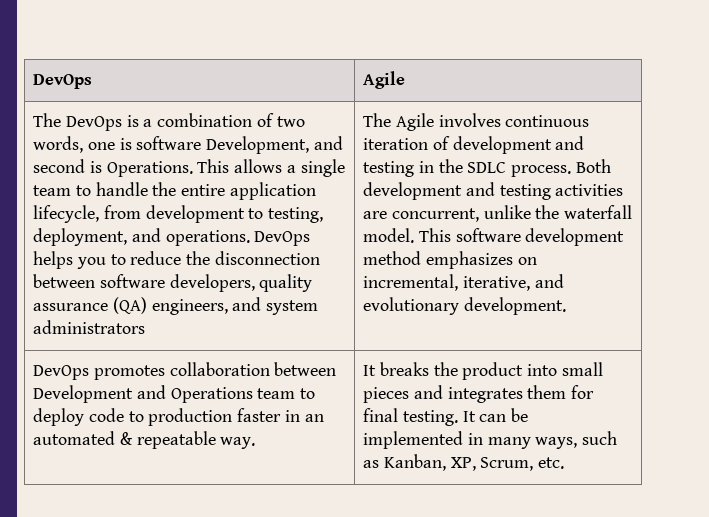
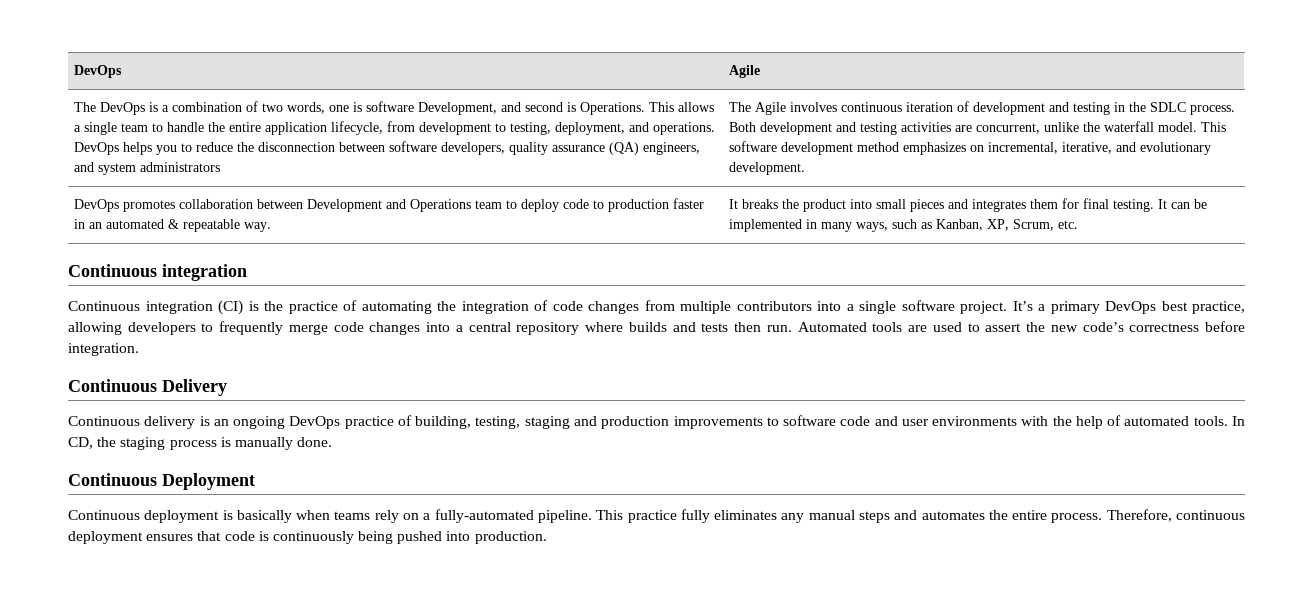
  It can be implemented in many ways, such as Kanban, XP, Scrum, etc.
+ Continuous integration
+ Continuous integration (CI) is the practice of automating the integration of code changes from multiple contributors into a single software project. It’s a primary DevOps best practice, allowing developers to frequently merge code changes into a central repository where builds and tests then run. Automated tools are used to assert the new code’s correctness before integration.
+ Continuous Delivery
+ Continuous delivery is an ongoing DevOps practice of building, testing, staging and production improvements to software code and user environments with the help of automated tools. In CD, the staging process is manually done.
+ Continuous Deployment
+ Continuous deployment is basically when teams rely on a fully-automated pipeline. This practice fully eliminates any manual steps and automates the entire process. Therefore, continuous deployment ensures that code is continuously being pushed into production.

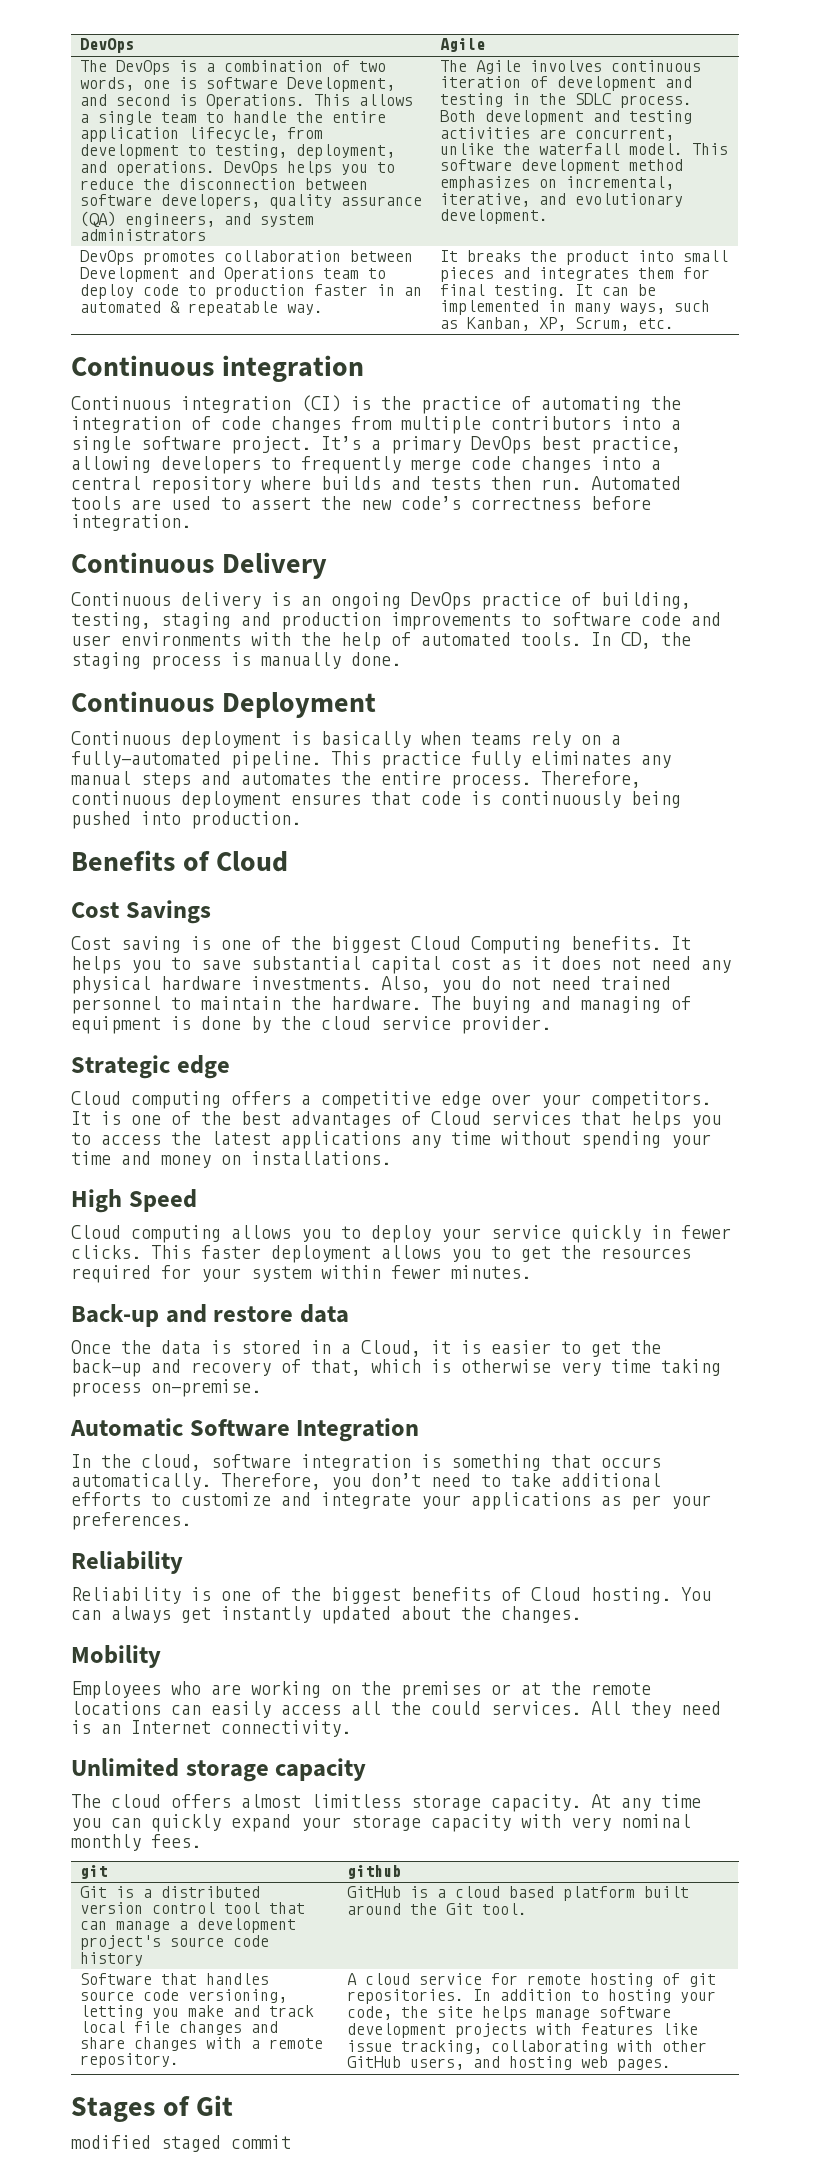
+ Benefits of Cloud
+ Cost Savings
+ Cost saving is one of the biggest Cloud Computing benefits. It helps you to save substantial capital cost as it does not need any physical hardware investments. Also, you do not need trained personnel to maintain the hardware. The buying and managing of equipment is done by the cloud service provider.
+ Strategic edge
+ Cloud computing offers a competitive edge over your competitors. It is one of the best advantages of Cloud services that helps you to access the latest applications any time without spending your time and money on installations.
+ High Speed
+ Cloud computing allows you to deploy your service quickly in fewer clicks. This faster deployment allows you to get the resources required for your system within fewer minutes.
+ Back-up and restore data
+ Once the data is stored in a Cloud, it is easier to get the back-up and recovery of that, which is otherwise very time taking process on-premise.
+ Automatic Software Integration
+ In the cloud, software integration is something that occurs automatically. Therefore, you don’t need to take additional efforts to customize and integrate your applications as per your preferences.
+ Reliability
+ Reliability is one of the biggest benefits of Cloud hosting. You can always get instantly updated about the changes.
+ Mobility
+ Employees who are working on the premises or at the remote locations can easily access all the could services. All they need is an Internet connectivity.
+ Unlimited storage capacity
+ The cloud offers almost limitless storage capacity. At any time you can quickly expand your storage capacity with very nominal monthly fees.
+ git | github
+ Git is a distributed version control tool that can manage a development project's source code history | GitHub is a cloud based platform built around the Git tool.
+ Software that handles source code versioning, letting you make and track local file changes and share changes with a remote repository. | A cloud service for remote hosting of git repositories. In addition to hosting your code, the site helps manage software development projects with features like issue tracking, collaborating with other GitHub users, and hosting web pages.
+ Stages of Git
+ modified staged commit

